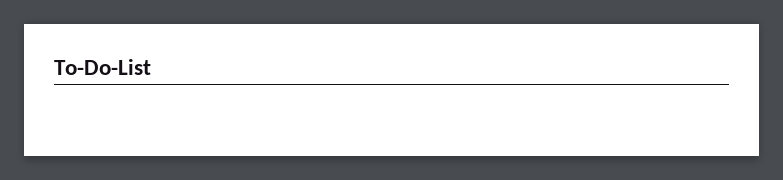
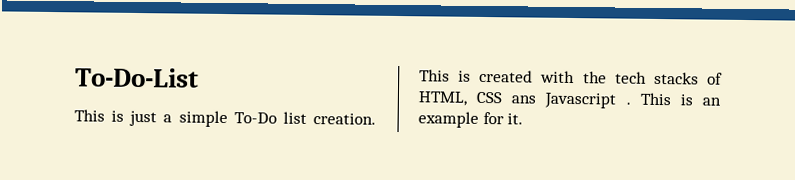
+ This is just a simple To-Do list creation. This is created with the tech stacks of HTML, CSS ans Javascript . This is an example for it.

